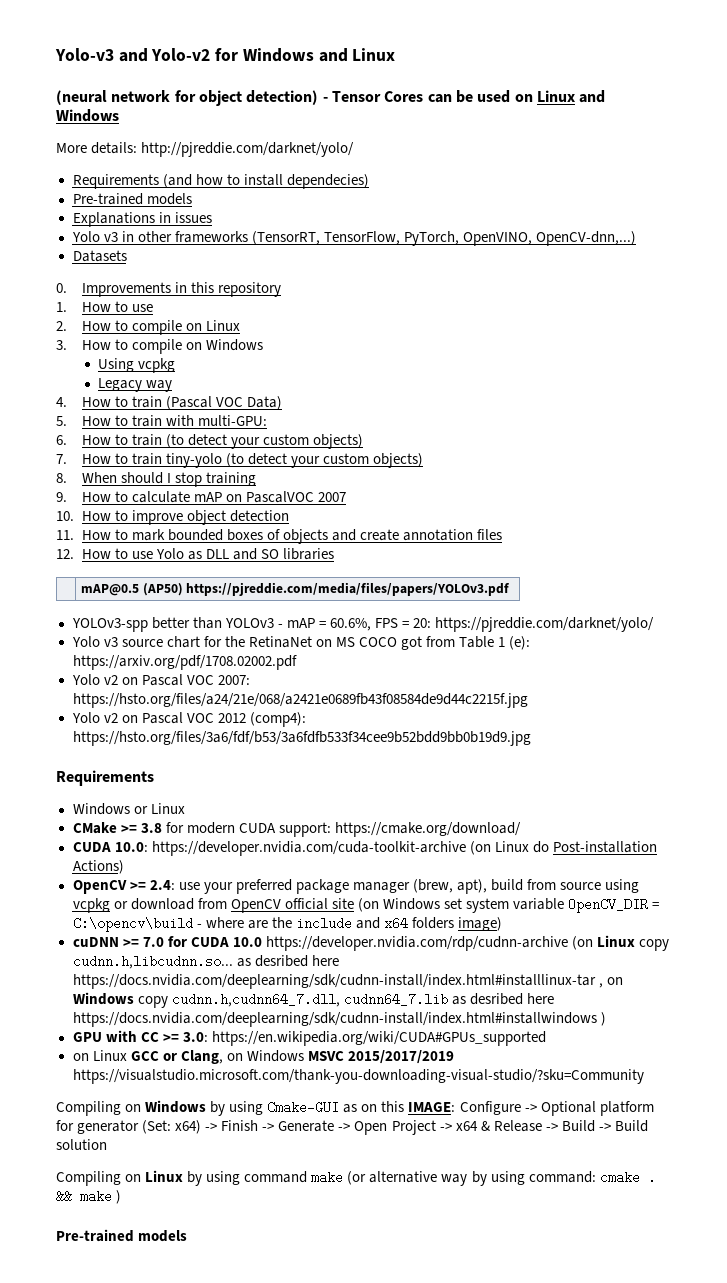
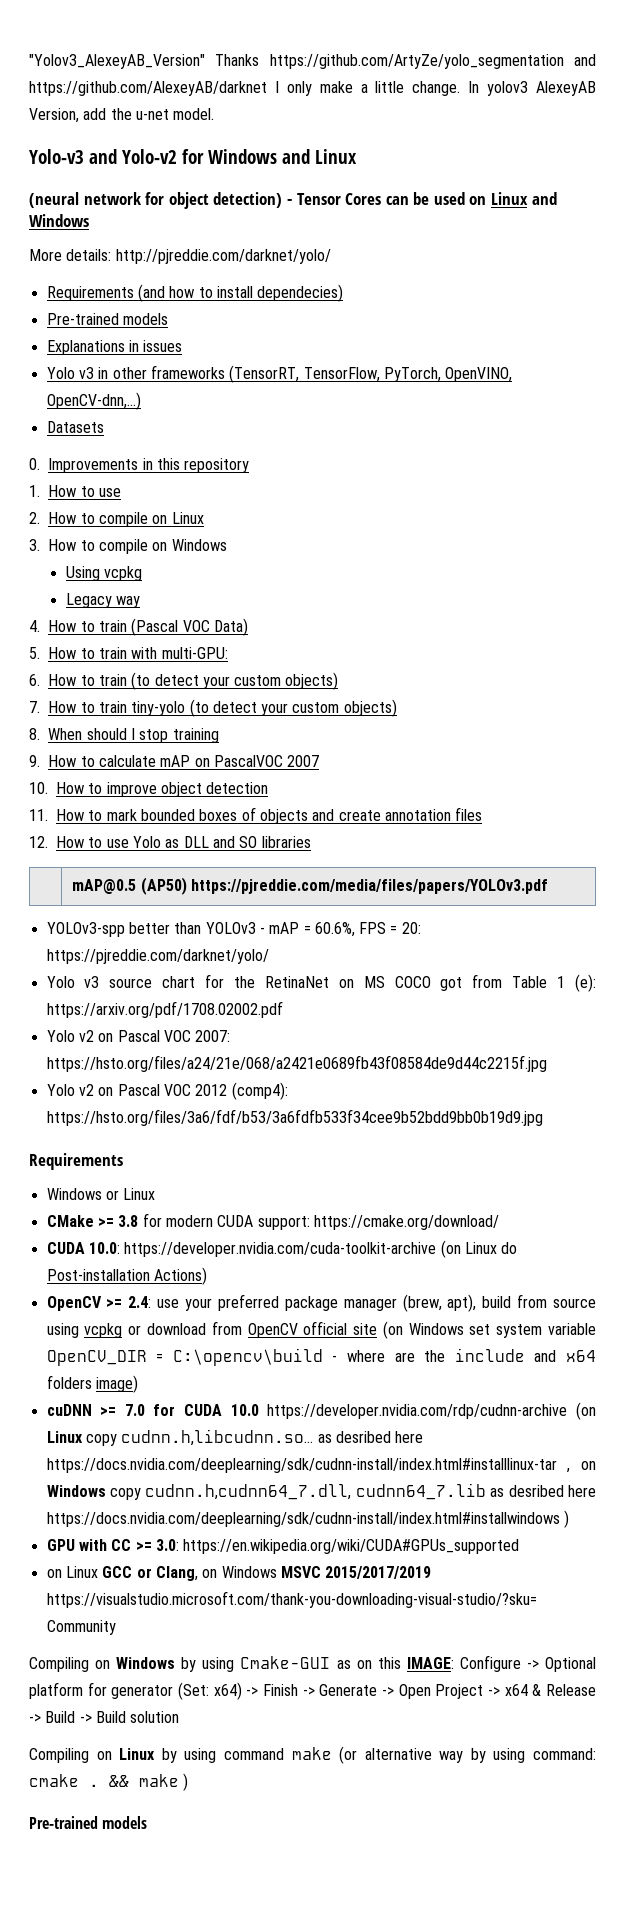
+ "Yolov3_AlexeyAB_Version" Thanks https://github.com/ArtyZe/yolo_segmentation and https://github.com/AlexeyAB/darknet I only make a little change. In yolov3 AlexeyAB Version, add the u-net model.

